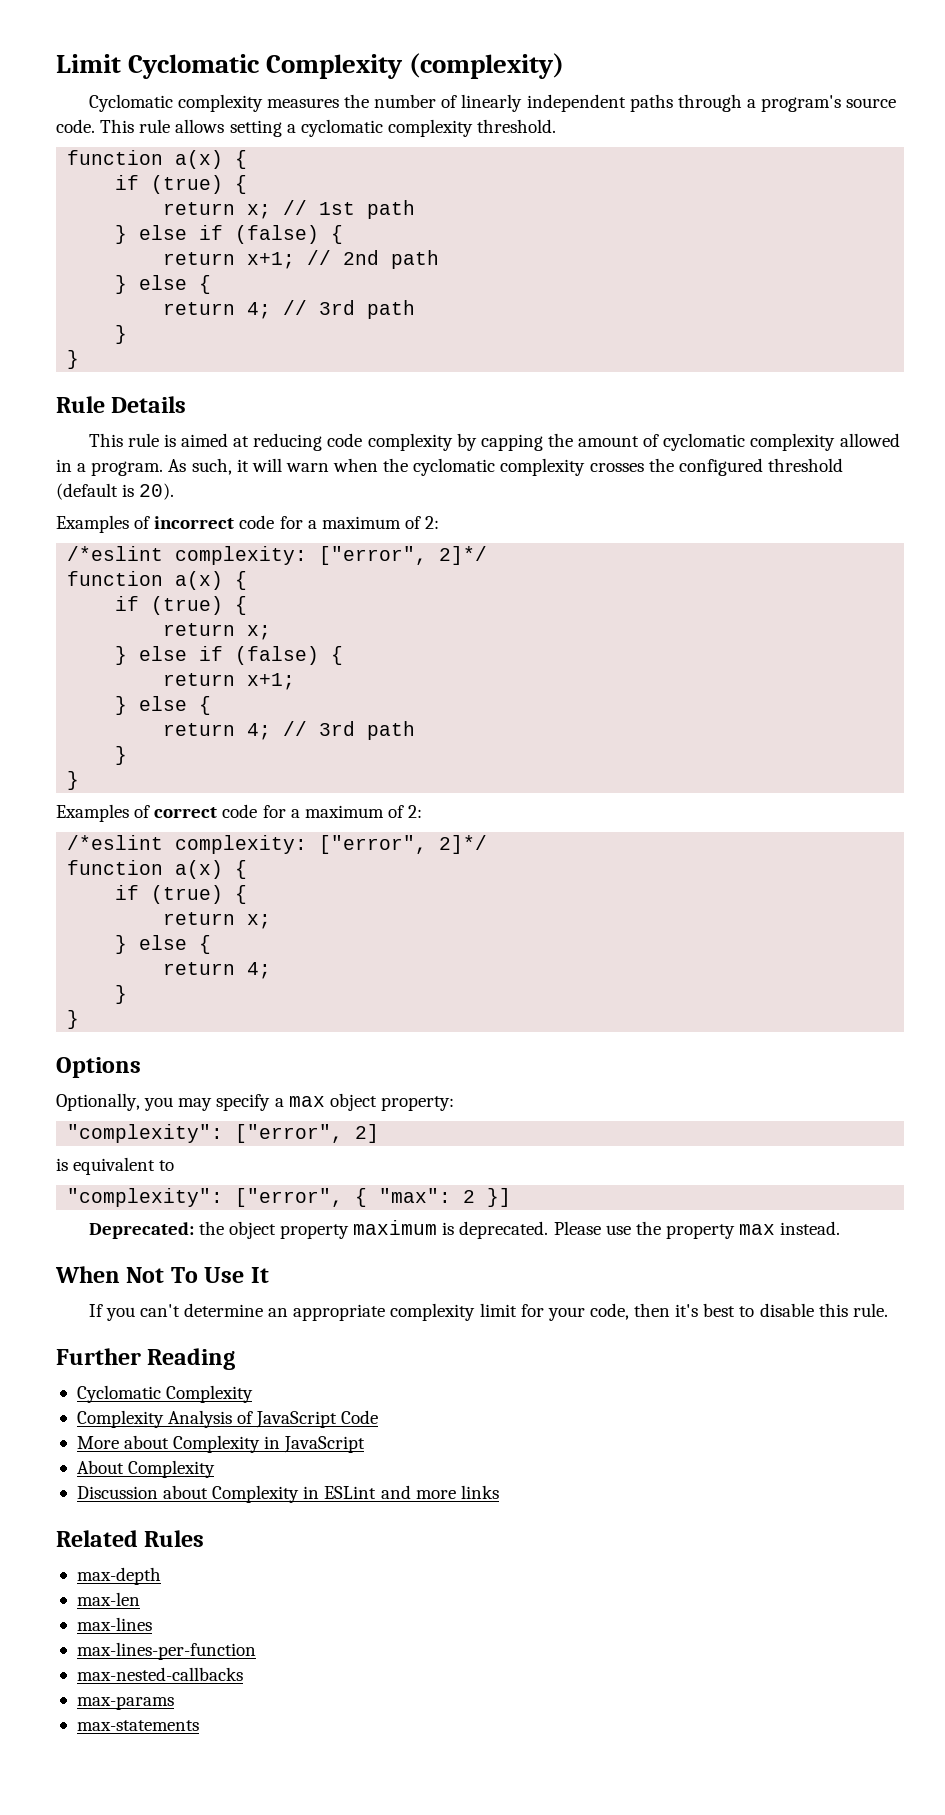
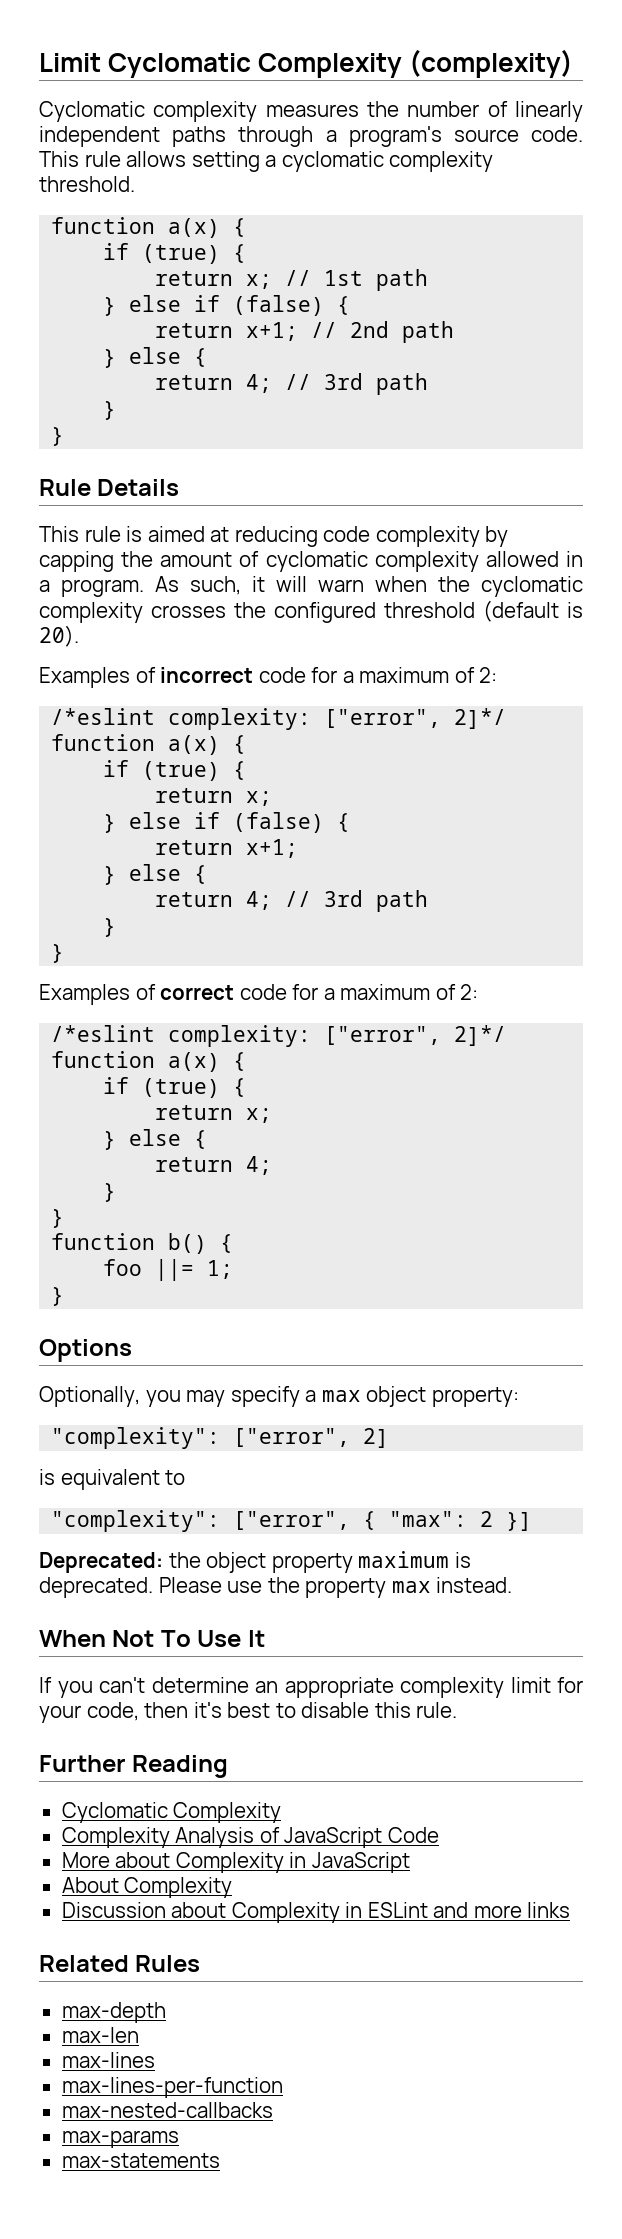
+ function b() {
+ foo ||= 1;
+ }

